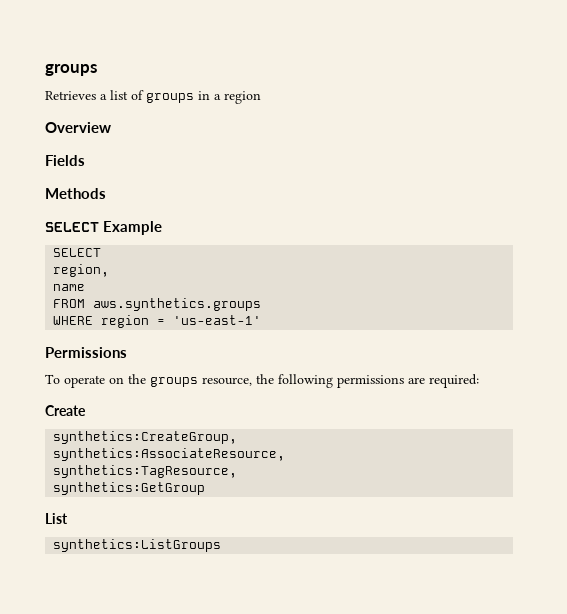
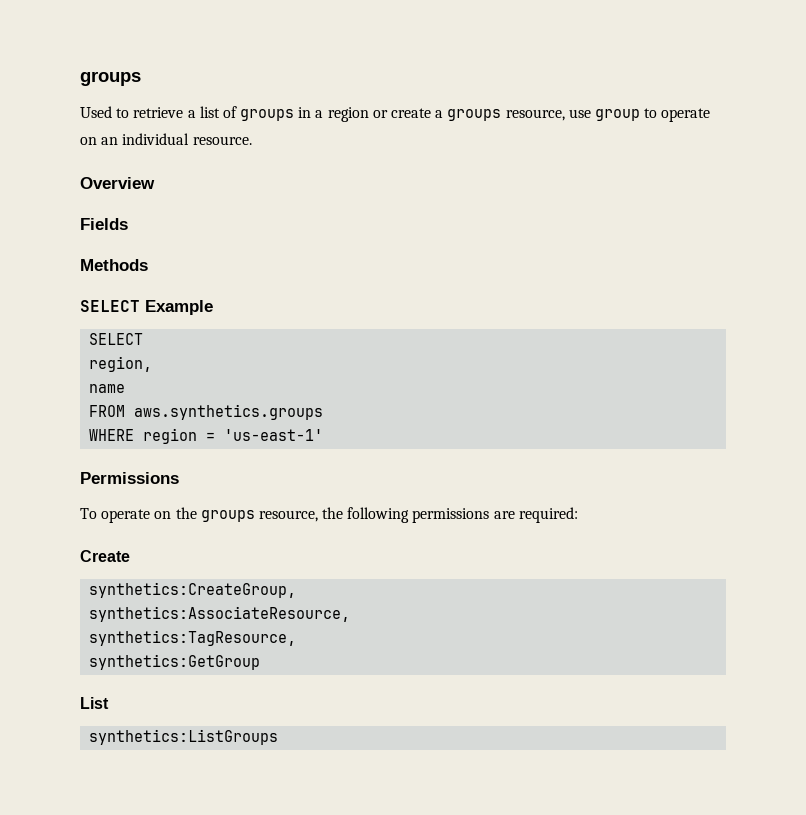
- Retrieves a list of groups in a region
+ Used to retrieve a list of groups in a region or create a groups resource, use group to operate on an individual resource.

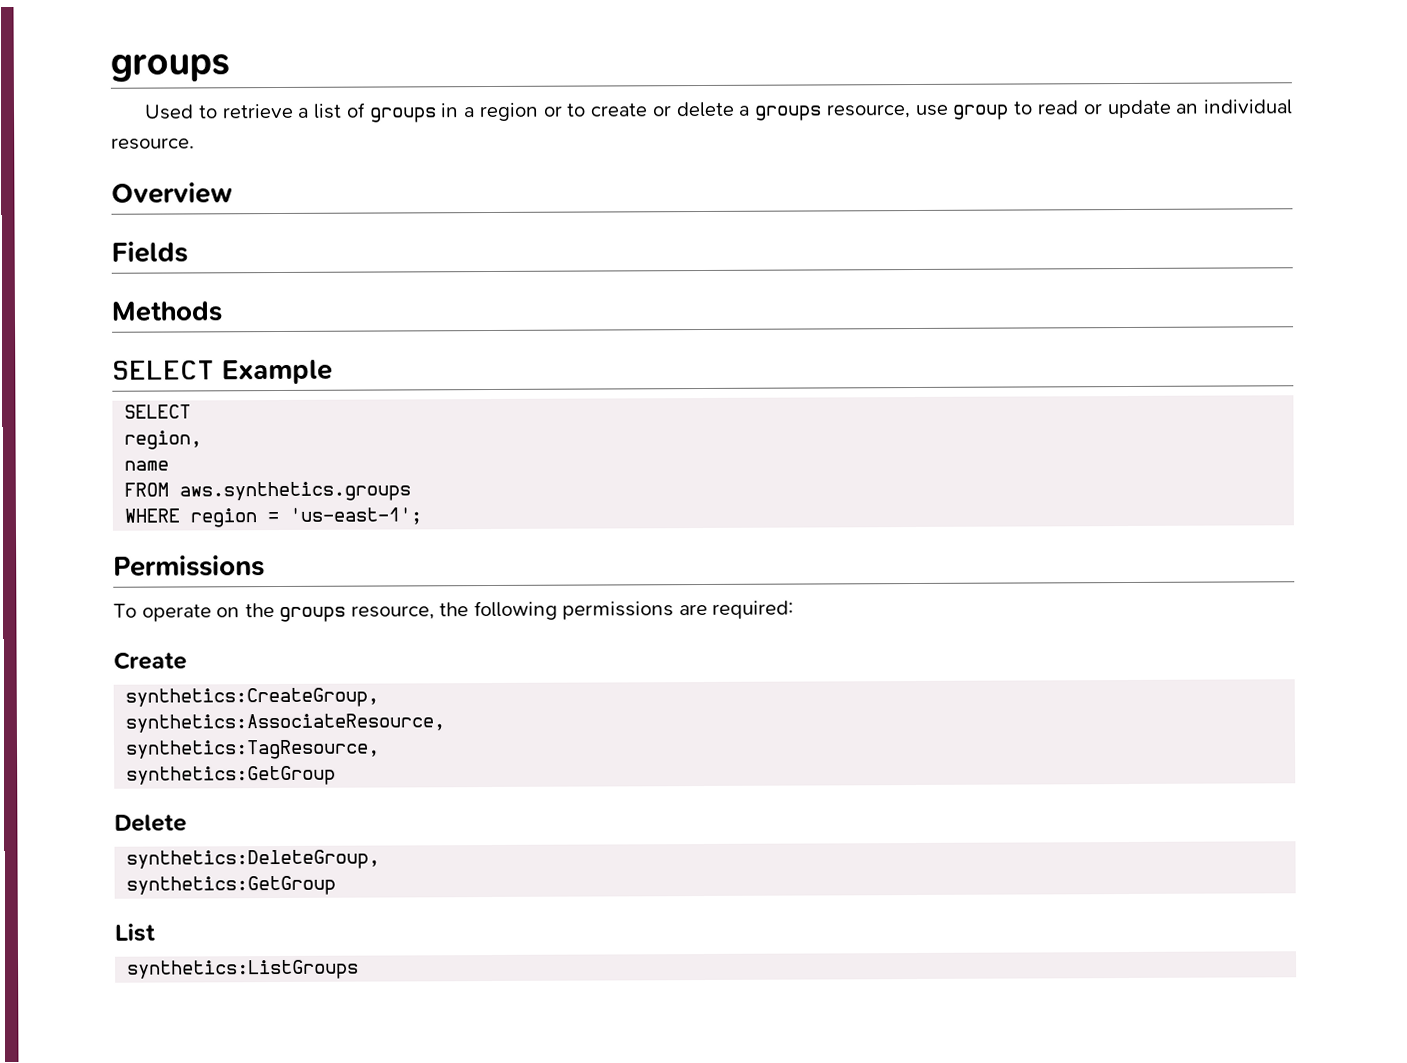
- Used to retrieve a list of groups in a region or create a groups resource, use group to operate on an individual resource.
+ Used to retrieve a list of groups in a region or to create or delete a groups resource, use group to read or update an individual resource.
- WHERE region = 'us-east-1'
+ WHERE region = 'us-east-1';
+ Delete
+ synthetics:DeleteGroup,
+ synthetics:GetGroup

